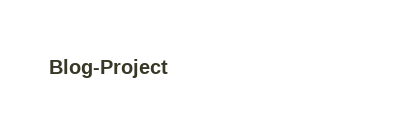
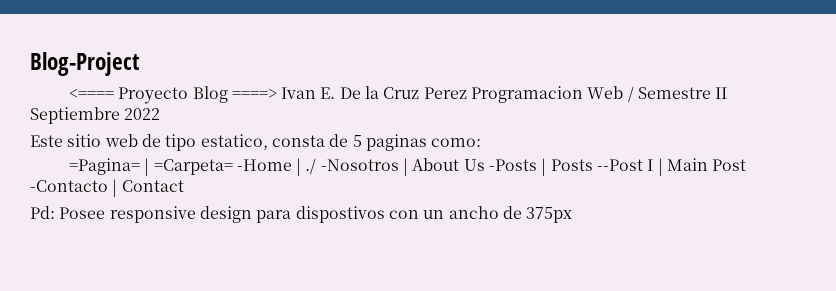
+ <==== Proyecto Blog ====> Ivan E. De la Cruz Perez Programacion Web / Semestre II Septiembre 2022
+ Este sitio web de tipo estatico, consta de 5 paginas como:
+ =Pagina= | =Carpeta= -Home | ./ -Nosotros | About Us -Posts | Posts --Post I | Main Post -Contacto | Contact
+ Pd: Posee responsive design para dispostivos con un ancho de 375px

